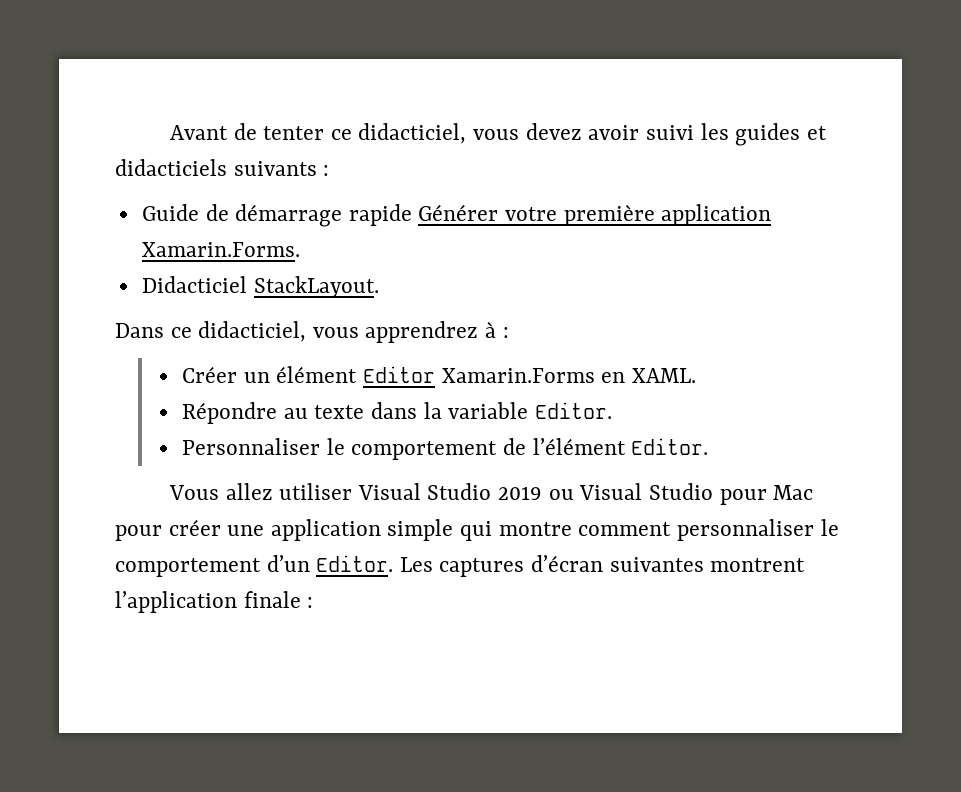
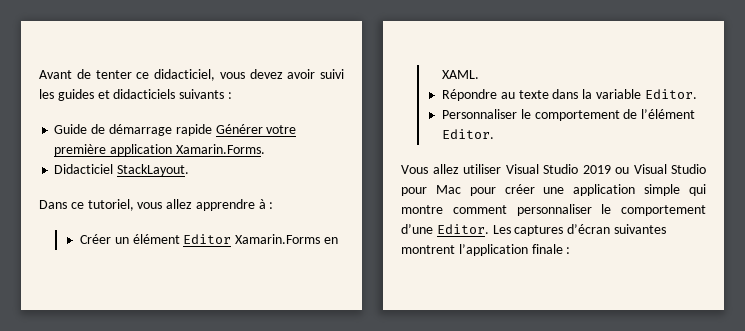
- Dans ce didacticiel, vous apprendrez à :
+ Dans ce tutoriel, vous allez apprendre à :
- Vous allez utiliser Visual Studio 2019 ou Visual Studio pour Mac pour créer une application simple qui montre comment personnaliser le comportement d’un Editor.
+ Vous allez utiliser Visual Studio 2019 ou Visual Studio pour Mac pour créer une application simple qui montre comment personnaliser le comportement d’une Editor.

